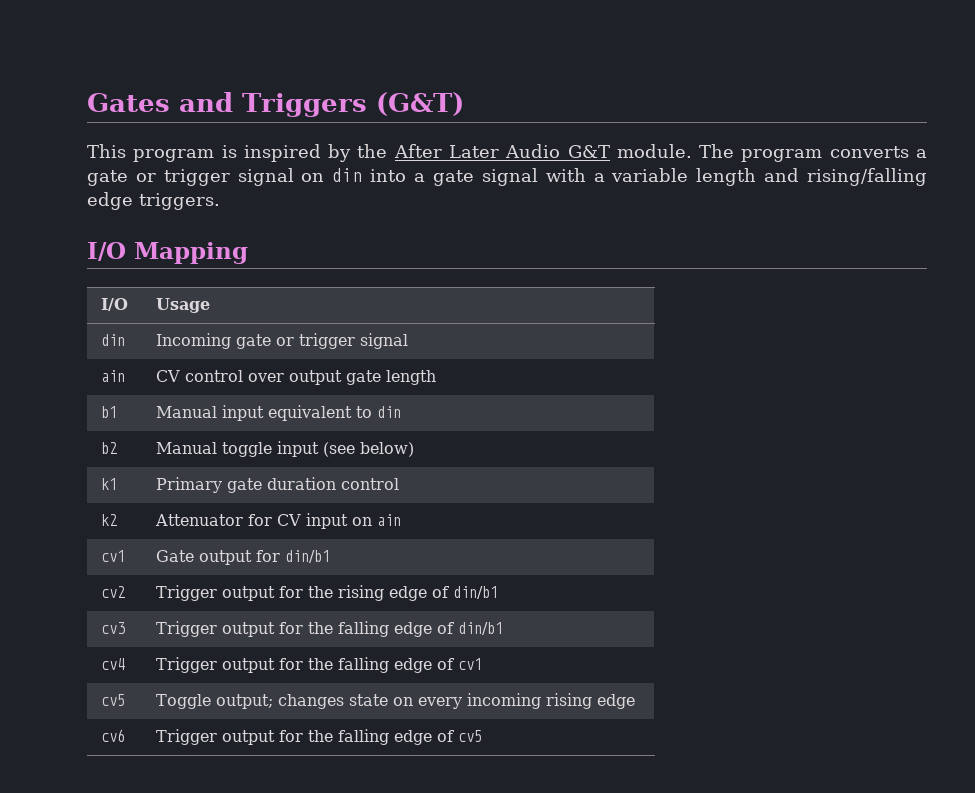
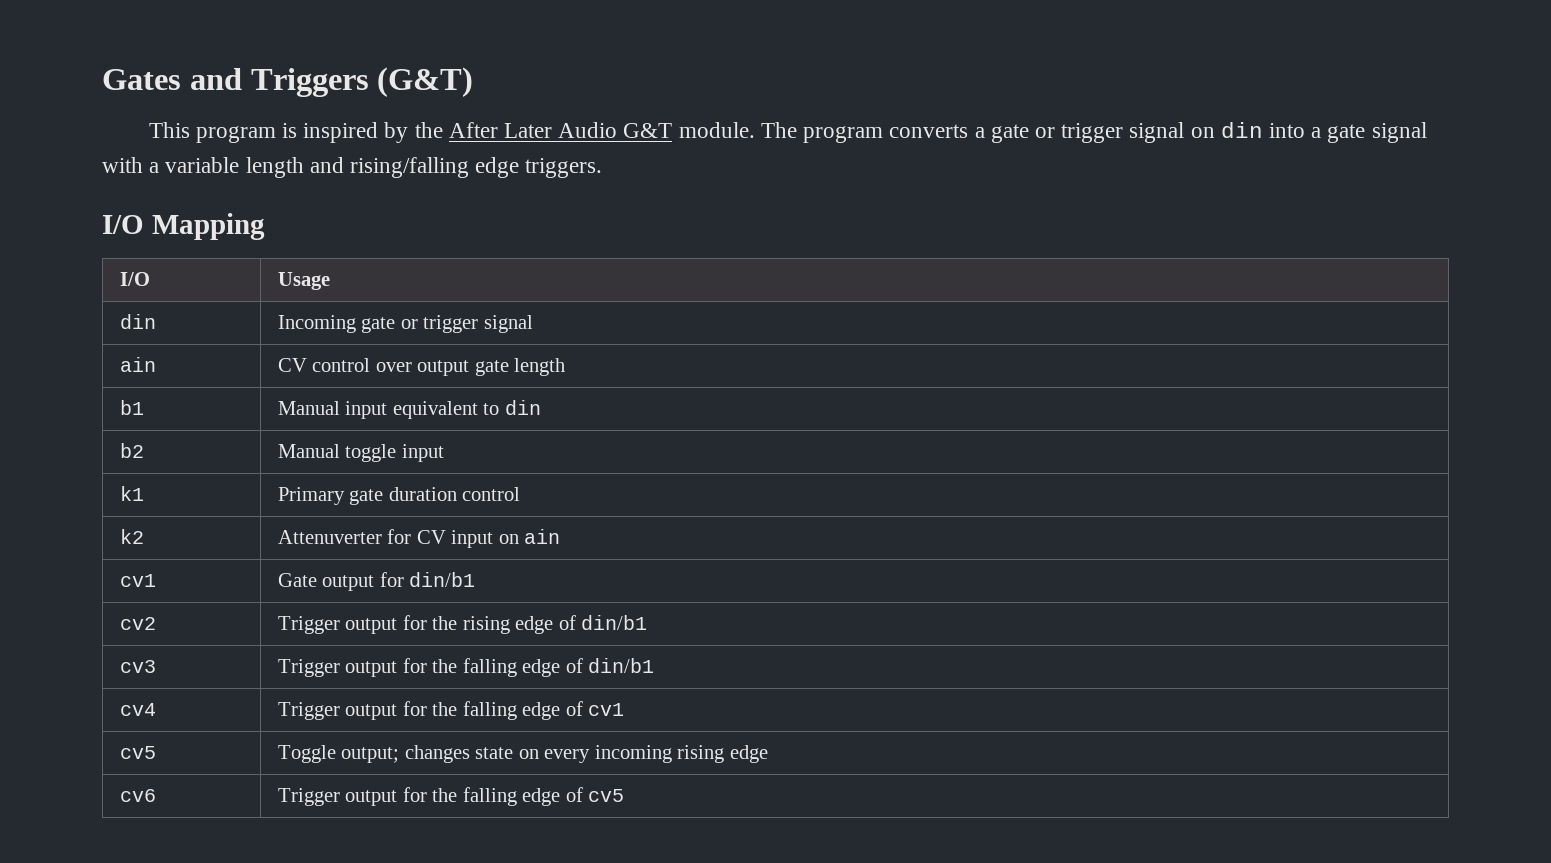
- b2 | Manual toggle input (see below)
+ b2 | Manual toggle input
- k2 | Attenuator for CV input on ain
+ k2 | Attenuverter for CV input on ain

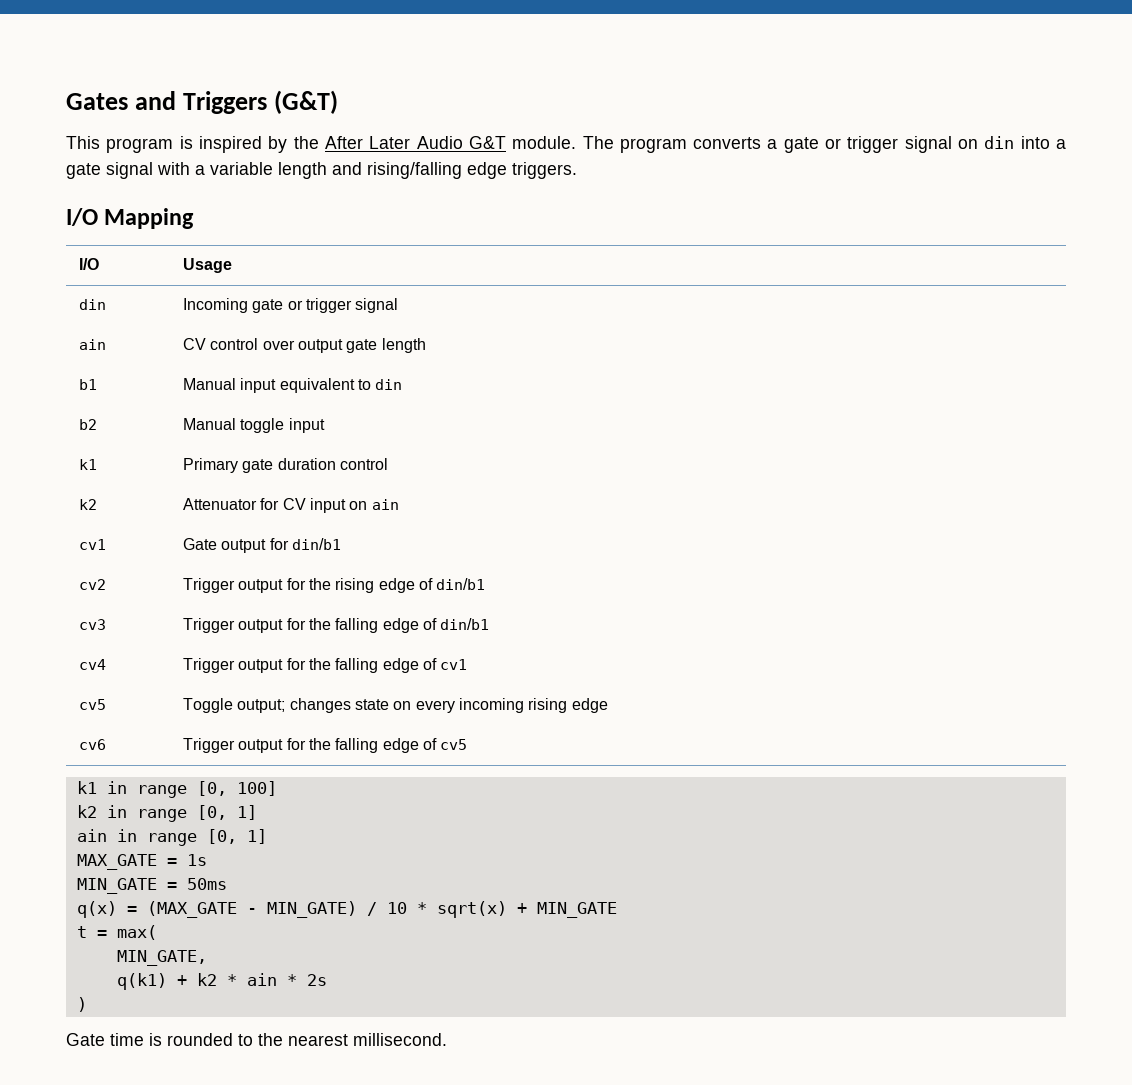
- k2 | Attenuverter for CV input on ain
+ k2 | Attenuator for CV input on ain
+ k1 in range [0, 100]
+ k2 in range [0, 1]
+ ain in range [0, 1]
+ MAX_GATE = 1s
+ MIN_GATE = 50ms
+ q(x) = (MAX_GATE - MIN_GATE) / 10 * sqrt(x) + MIN_GATE
+ t = max(
+ MIN_GATE,
+ q(k1) + k2 * ain * 2s
+ )
+ Gate time is rounded to the nearest millisecond.

